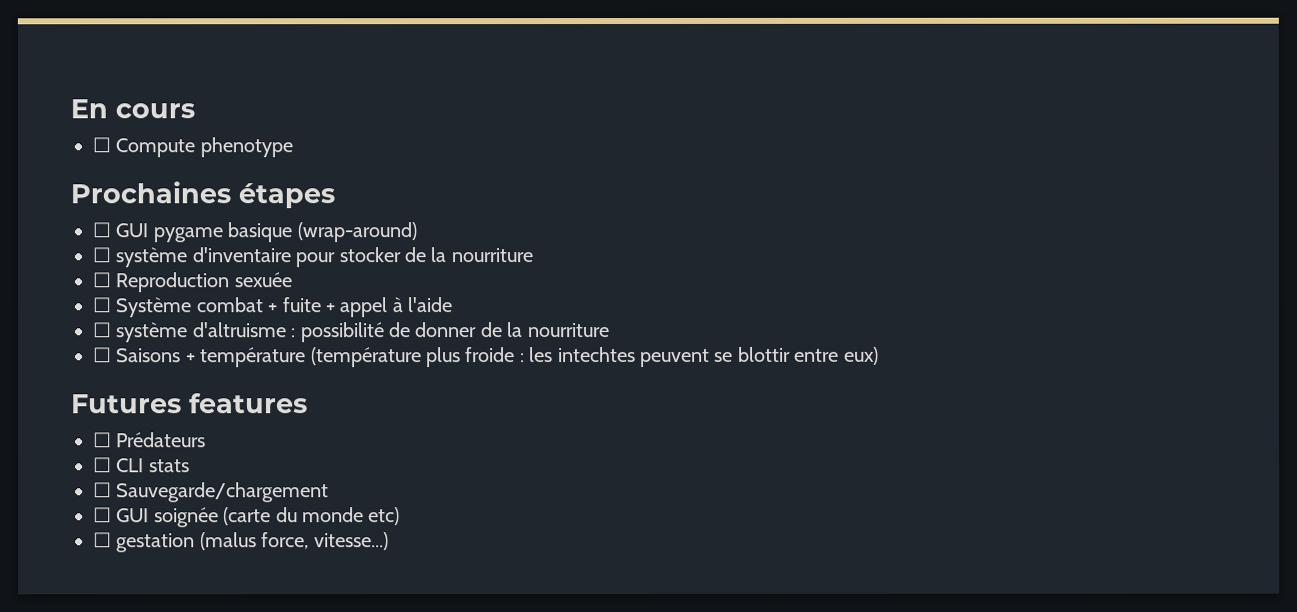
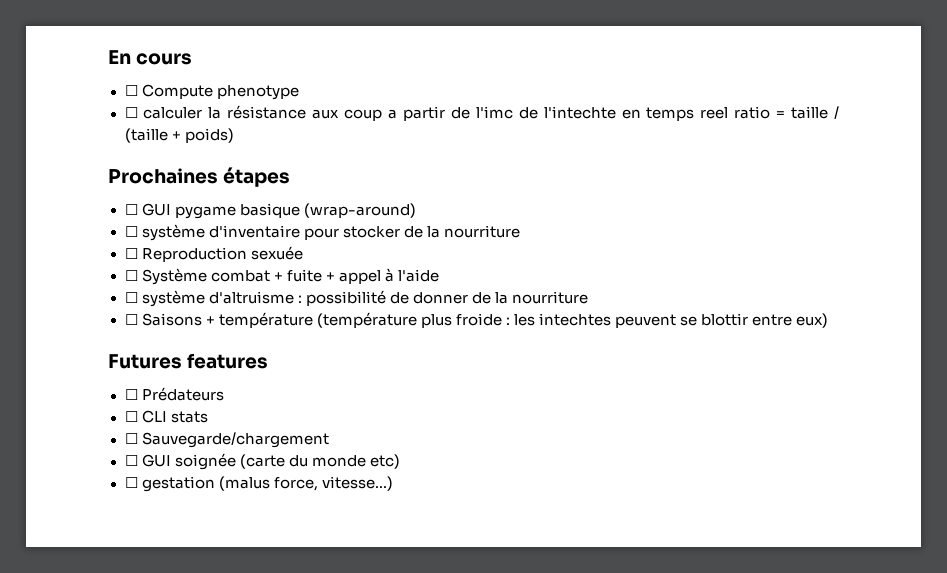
+ ☐ calculer la résistance aux coup a partir de l'imc de l'intechte en temps reel ratio = taille / (taille + poids)

